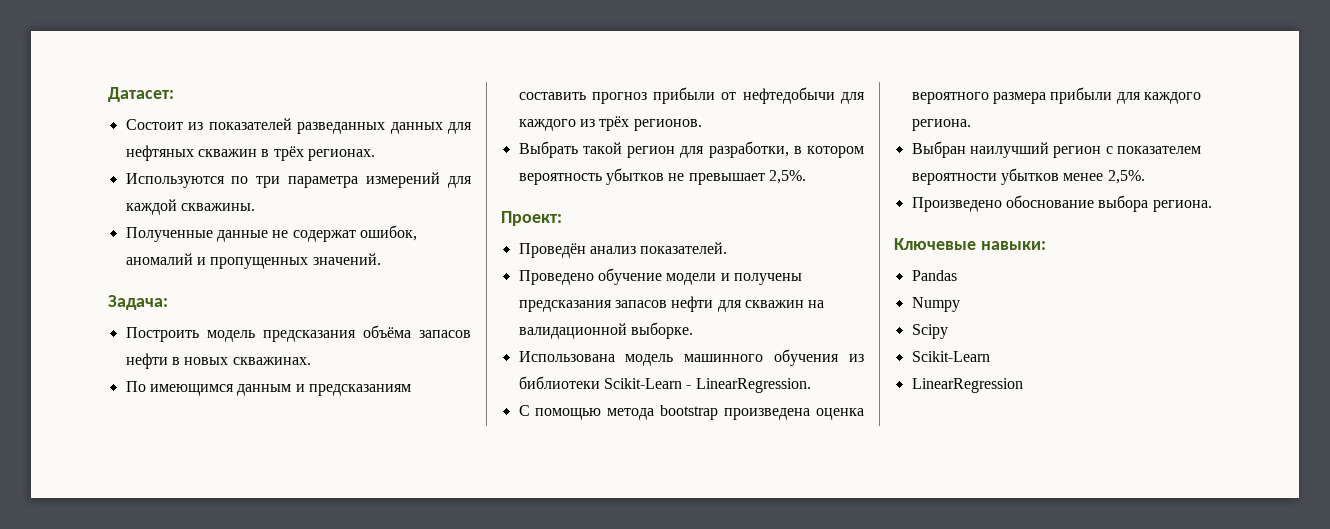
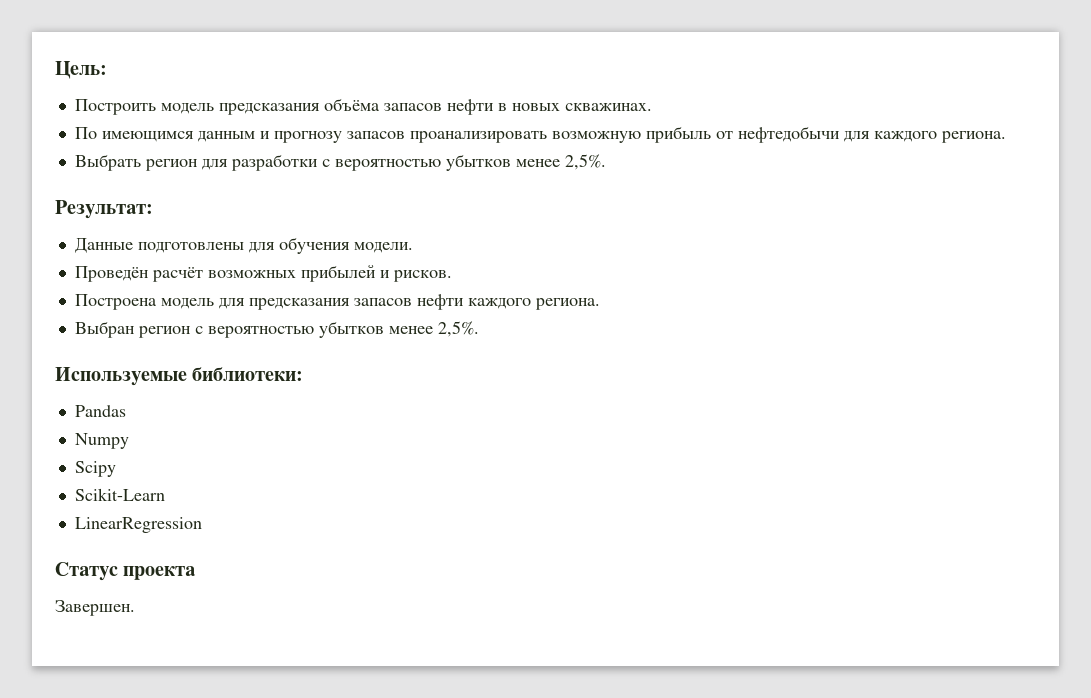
- Датасет:
- Состоит из показателей разведанных данных для нефтяных скважин в трёх регионах.
- Используются по три параметра измерений для каждой скважины.
- Полученные данные не содержат ошибок, аномалий и пропущенных значений.
- Задача:
+ Цель:
- По имеющимся данным и предсказаниям составить прогноз прибыли от нефтедобычи для каждого из трёх регионов.
+ По имеющимся данным и прогнозу запасов проанализировать возможную прибыль от нефтедобычи для каждого региона.
- Выбрать такой регион для разработки, в котором вероятность убытков не превышает 2,5%.
- Проект:
- Проведён анализ показателей.
- Проведено обучение модели и получены предсказания запасов нефти для скважин на валидационной выборке.
- Использована модель машинного обучения из библиотеки Scikit-Learn - LinearRegression.
- С помощью метода bootstrap произведена оценка вероятного размера прибыли для каждого региона.
+ Выбрать регион для разработки с вероятностью убытков менее 2,5%.
+ Результат:
+ Данные подготовлены для обучения модели.
+ Проведён расчёт возможных прибылей и рисков.
+ Построена модель для предсказания запасов нефти каждого региона.
- Выбран наилучший регион с показателем вероятности убытков менее 2,5%.
- Произведено обоснование выбора региона.
- Ключевые навыки:
+ Выбран регион с вероятностью убытков менее 2,5%.
+ Используемые библиотеки:
+ Статус проекта
+ Завершен.

